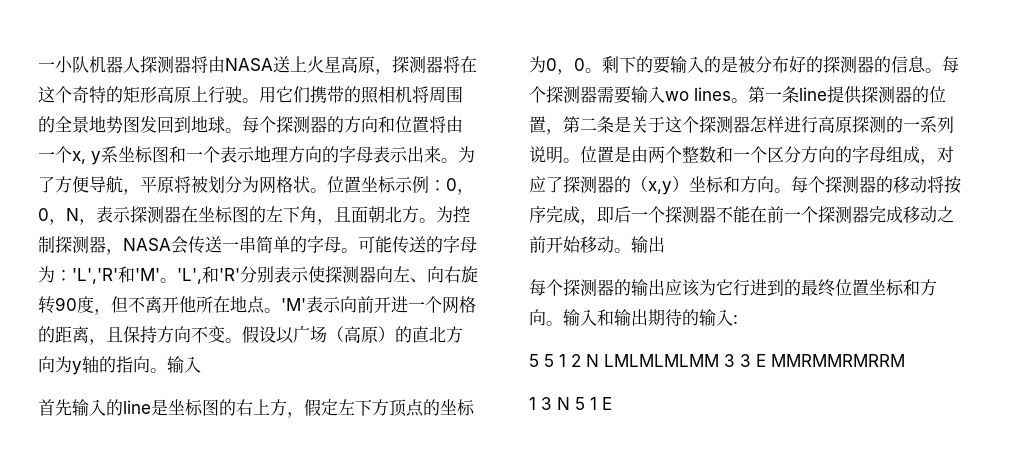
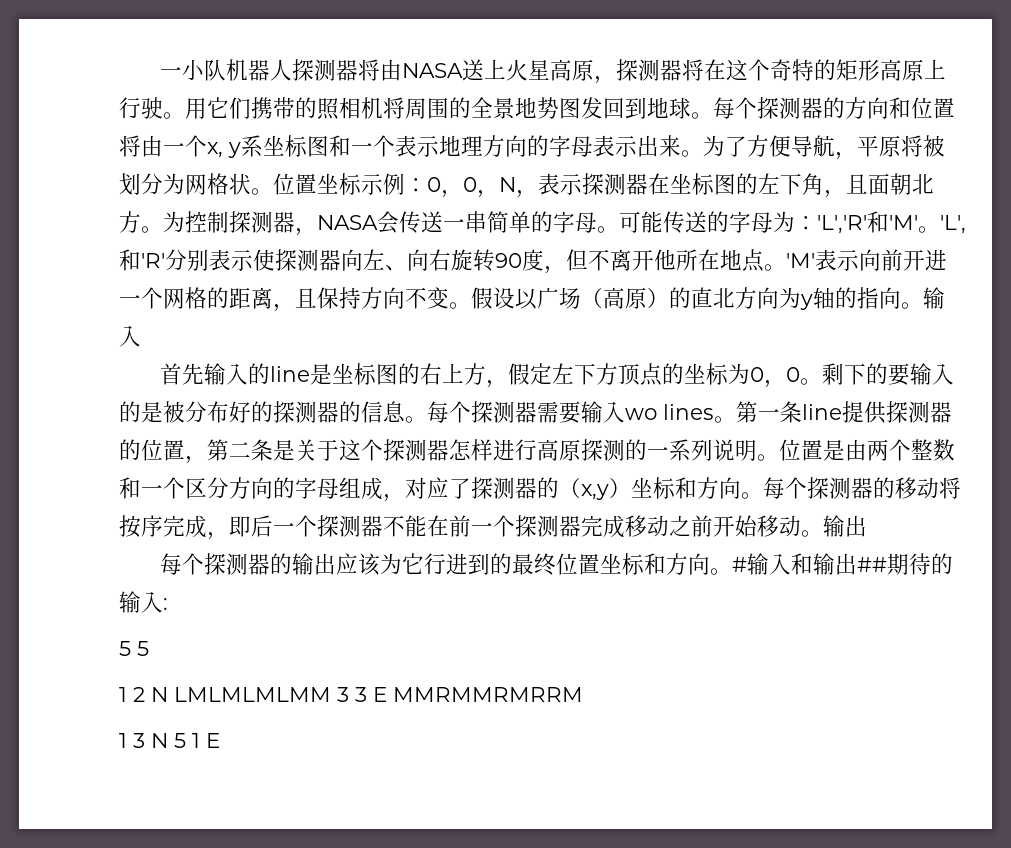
- 输入和输出期待的输入:
+ #输入和输出##期待的输入:
- 5 5 1 2 N LMLMLMLMM 3 3 E MMRMMRMRRM
+ 5 5
+ 1 2 N LMLMLMLMM 3 3 E MMRMMRMRRM

